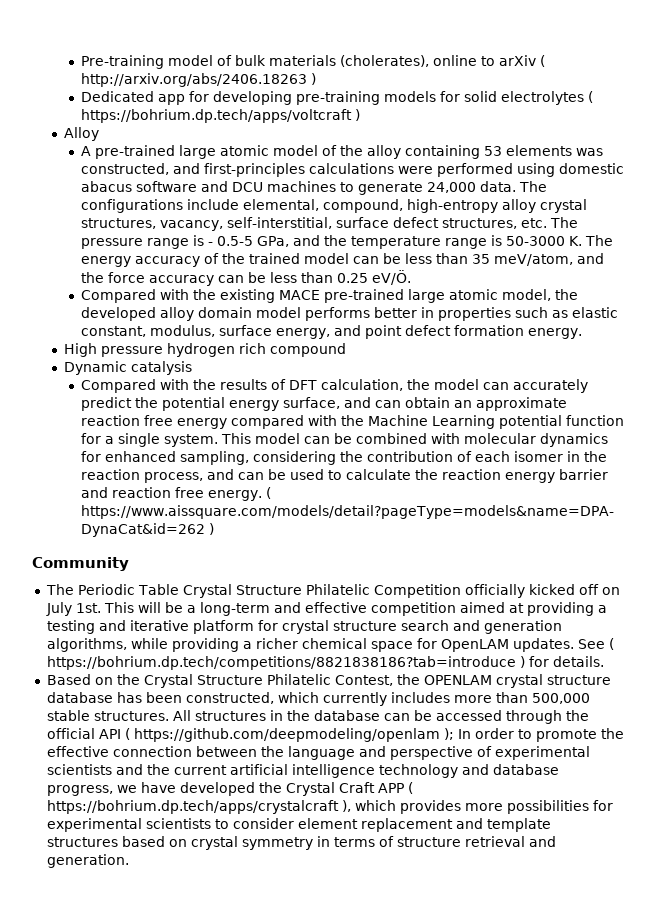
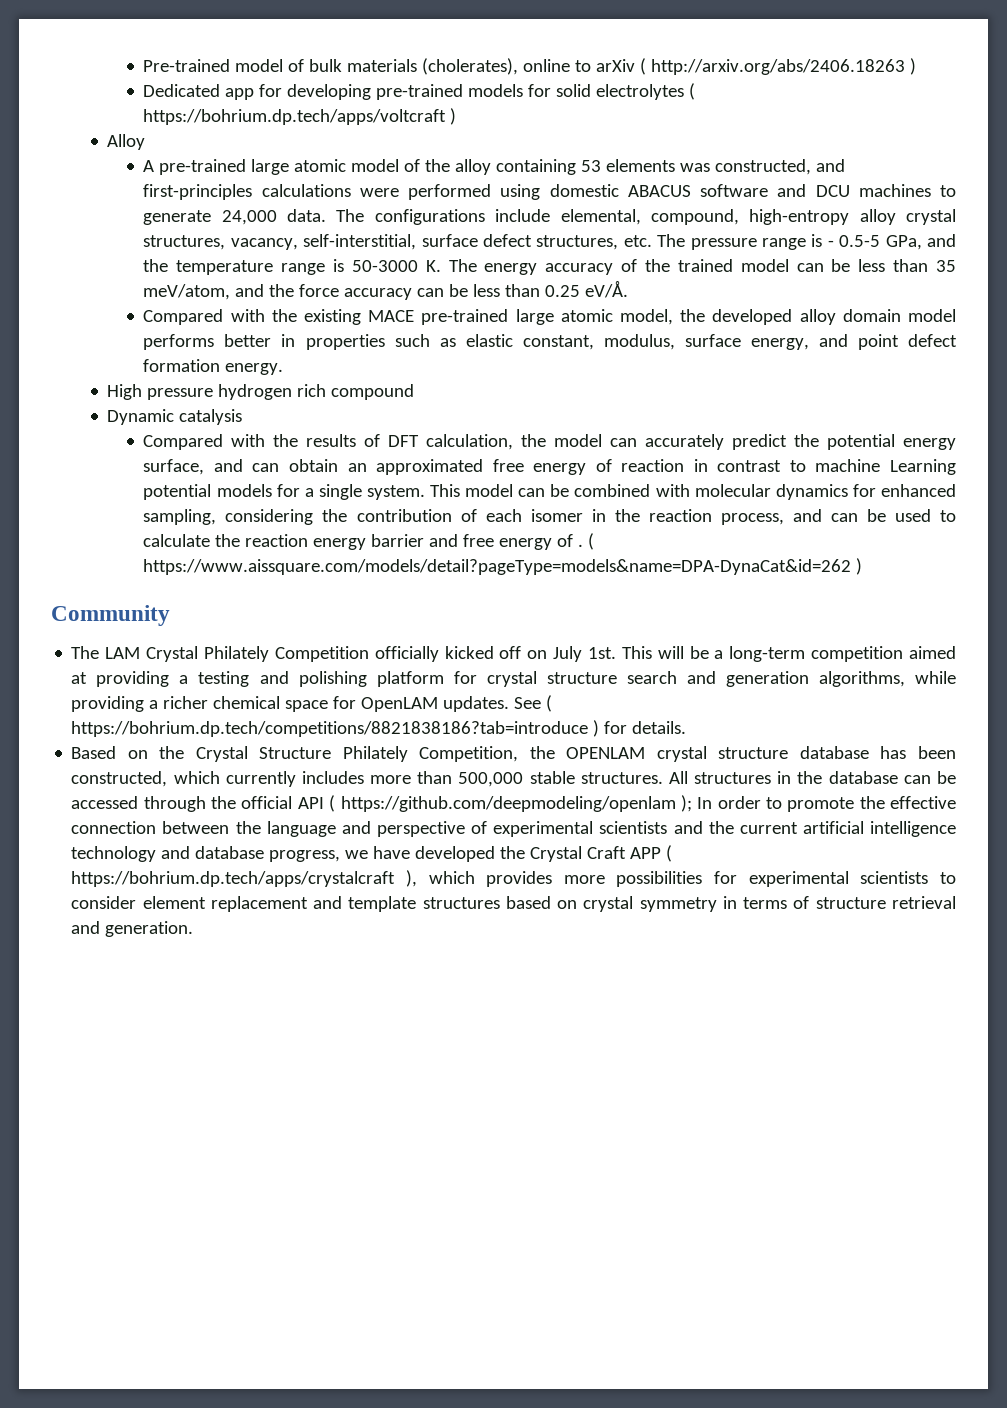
- Pre-training model of bulk materials (cholerates), online to arXiv ( http://arxiv.org/abs/2406.18263 )
+ Pre-trained model of bulk materials (cholerates), online to arXiv ( http://arxiv.org/abs/2406.18263 )
- Dedicated app for developing pre-training models for solid electrolytes ( https://bohrium.dp.tech/apps/voltcraft )
+ Dedicated app for developing pre-trained models for solid electrolytes ( https://bohrium.dp.tech/apps/voltcraft )
- A pre-trained large atomic model of the alloy containing 53 elements was constructed, and first-principles calculations were performed using domestic abacus software and DCU machines to generate 24,000 data.
+ A pre-trained large atomic model of the alloy containing 53 elements was constructed, and first-principles calculations were performed using domestic ABACUS software and DCU machines to generate 24,000 data.
- The configurations include elemental, compound, high-entropy alloy crystal structures, vacancy, self-interstitial, surface defect structures, etc. The pressure range is - 0.5-5 GPa, and the temperature range is 50-3000 K. The energy accuracy of the trained model can be less than 35 meV/atom, and the force accuracy can be less than 0.25 eV/Ö.
+ The configurations include elemental, compound, high-entropy alloy crystal structures, vacancy, self-interstitial, surface defect structures, etc. The pressure range is - 0.5-5 GPa, and the temperature range is 50-3000 K. The energy accuracy of the trained model can be less than 35 meV/atom, and the force accuracy can be less than 0.25 eV/Å.
- Compared with the results of DFT calculation, the model can accurately predict the potential energy surface, and can obtain an approximate reaction free energy compared with the Machine Learning potential function for a single system.
+ Compared with the results of DFT calculation, the model can accurately predict the potential energy surface, and can obtain an approximated free energy of reaction in contrast to machine Learning potential models for a single system.
- This model can be combined with molecular dynamics for enhanced sampling, considering the contribution of each isomer in the reaction process, and can be used to calculate the reaction energy barrier and reaction free energy.
+ This model can be combined with molecular dynamics for enhanced sampling, considering the contribution of each isomer in the reaction process, and can be used to calculate the reaction energy barrier and free energy of .
- The Periodic Table Crystal Structure Philatelic Competition officially kicked off on July 1st.
+ The LAM Crystal Philately Competition officially kicked off on July 1st.
- This will be a long-term and effective competition aimed at providing a testing and iterative platform for crystal structure search and generation algorithms, while providing a richer chemical space for OpenLAM updates.
+ This will be a long-term competition aimed at providing a testing and polishing platform for crystal structure search and generation algorithms, while providing a richer chemical space for OpenLAM updates.
- Based on the Crystal Structure Philatelic Contest, the OPENLAM crystal structure database has been constructed, which currently includes more than 500,000 stable structures.
+ Based on the Crystal Structure Philately Competition, the OPENLAM crystal structure database has been constructed, which currently includes more than 500,000 stable structures.

